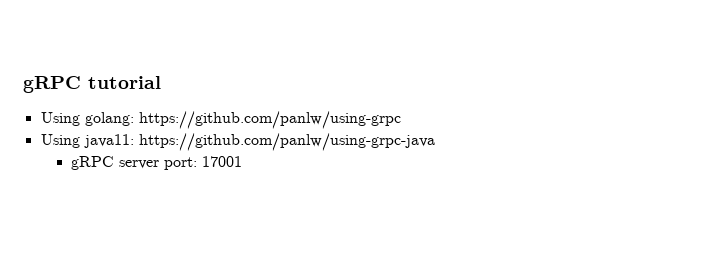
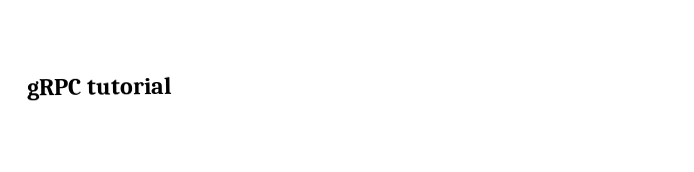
- Using golang: https://github.com/panlw/using-grpc
- Using java11: https://github.com/panlw/using-grpc-java
- gRPC server port: 17001

